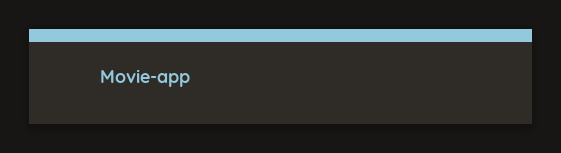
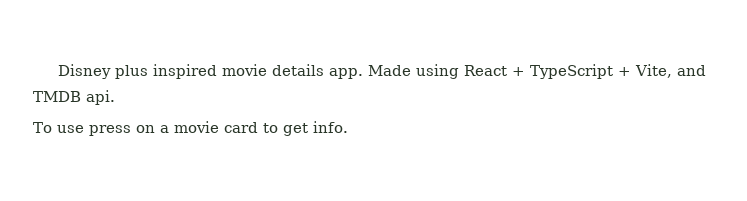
- Movie-app
+ Disney plus inspired movie details app. Made using React + TypeScript + Vite, and TMDB api.
+ To use press on a movie card to get info.

